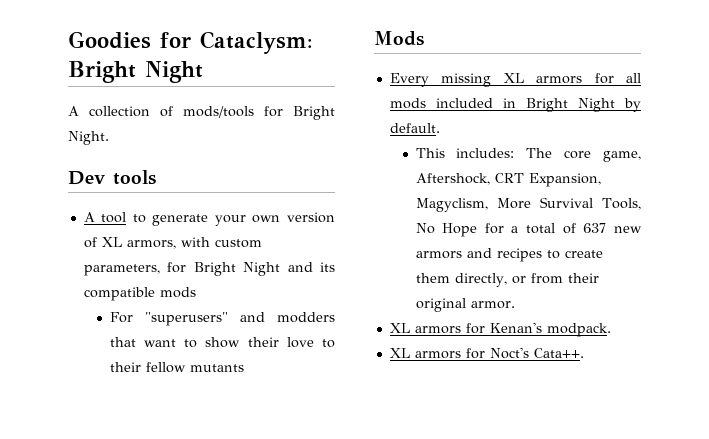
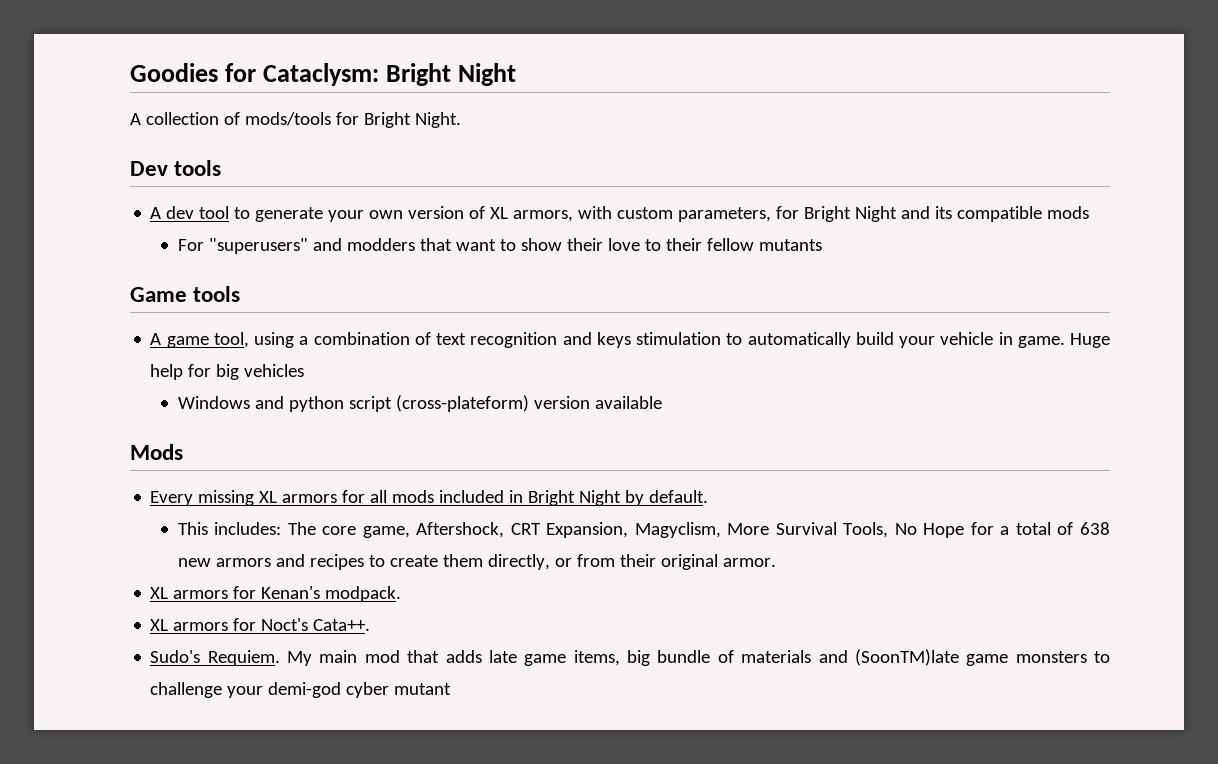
- A tool to generate your own version of XL armors, with custom parameters, for Bright Night and its compatible mods
+ A dev tool to generate your own version of XL armors, with custom parameters, for Bright Night and its compatible mods
+ Game tools
+ A game tool, using a combination of text recognition and keys stimulation to automatically build your vehicle in game. Huge help for big vehicles
+ Windows and python script (cross-plateform) version available
- This includes: The core game, Aftershock, CRT Expansion, Magyclism, More Survival Tools, No Hope for a total of 637 new armors and recipes to create them directly, or from their original armor.
+ This includes: The core game, Aftershock, CRT Expansion, Magyclism, More Survival Tools, No Hope for a total of 638 new armors and recipes to create them directly, or from their original armor.
+ Sudo's Requiem. My main mod that adds late game items, big bundle of materials and (SoonTM)late game monsters to challenge your demi-god cyber mutant

